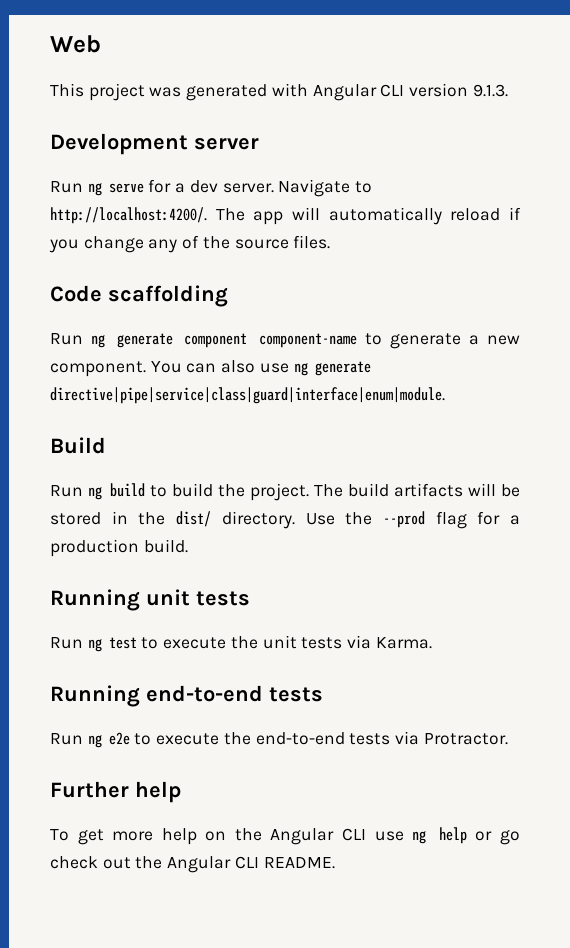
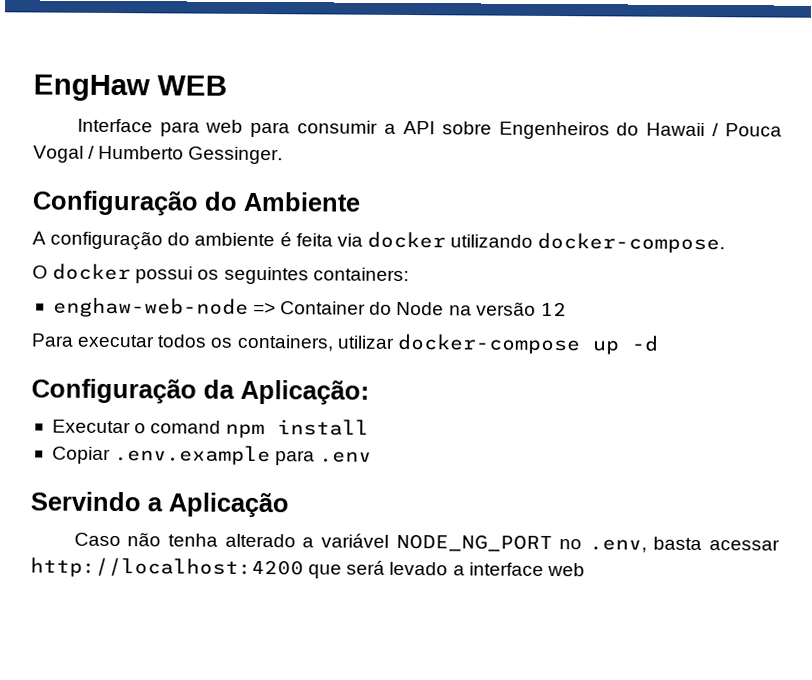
- Web
- This project was generated with Angular CLI version 9.1.3.
- Development server
- Run ng serve for a dev server. Navigate to http://localhost:4200/. The app will automatically reload if you change any of the source files.
- Code scaffolding
- Run ng generate component component-name to generate a new component. You can also use ng generate directive|pipe|service|class|guard|interface|enum|module.
- Build
- Run ng build to build the project. The build artifacts will be stored in the dist/ directory. Use the --prod flag for a production build.
- Running unit tests
- Run ng test to execute the unit tests via Karma.
- Running end-to-end tests
- Run ng e2e to execute the end-to-end tests via Protractor.
- Further help
- To get more help on the Angular CLI use ng help or go check out the Angular CLI README.
+ EngHaw WEB
+ Interface para web para consumir a API sobre Engenheiros do Hawaii / Pouca Vogal / Humberto Gessinger.
+ Configuração do Ambiente
+ A configuração do ambiente é feita via docker utilizando docker-compose.
+ O docker possui os seguintes containers:
+ enghaw-web-node => Container do Node na versão 12
+ Para executar todos os containers, utilizar docker-compose up -d
+ Configuração da Aplicação:
+ Executar o comand npm install
+ Copiar .env.example para .env
+ Servindo a Aplicação
+ Caso não tenha alterado a variável NODE_NG_PORT no .env, basta acessar http://localhost:4200 que será levado a interface web

